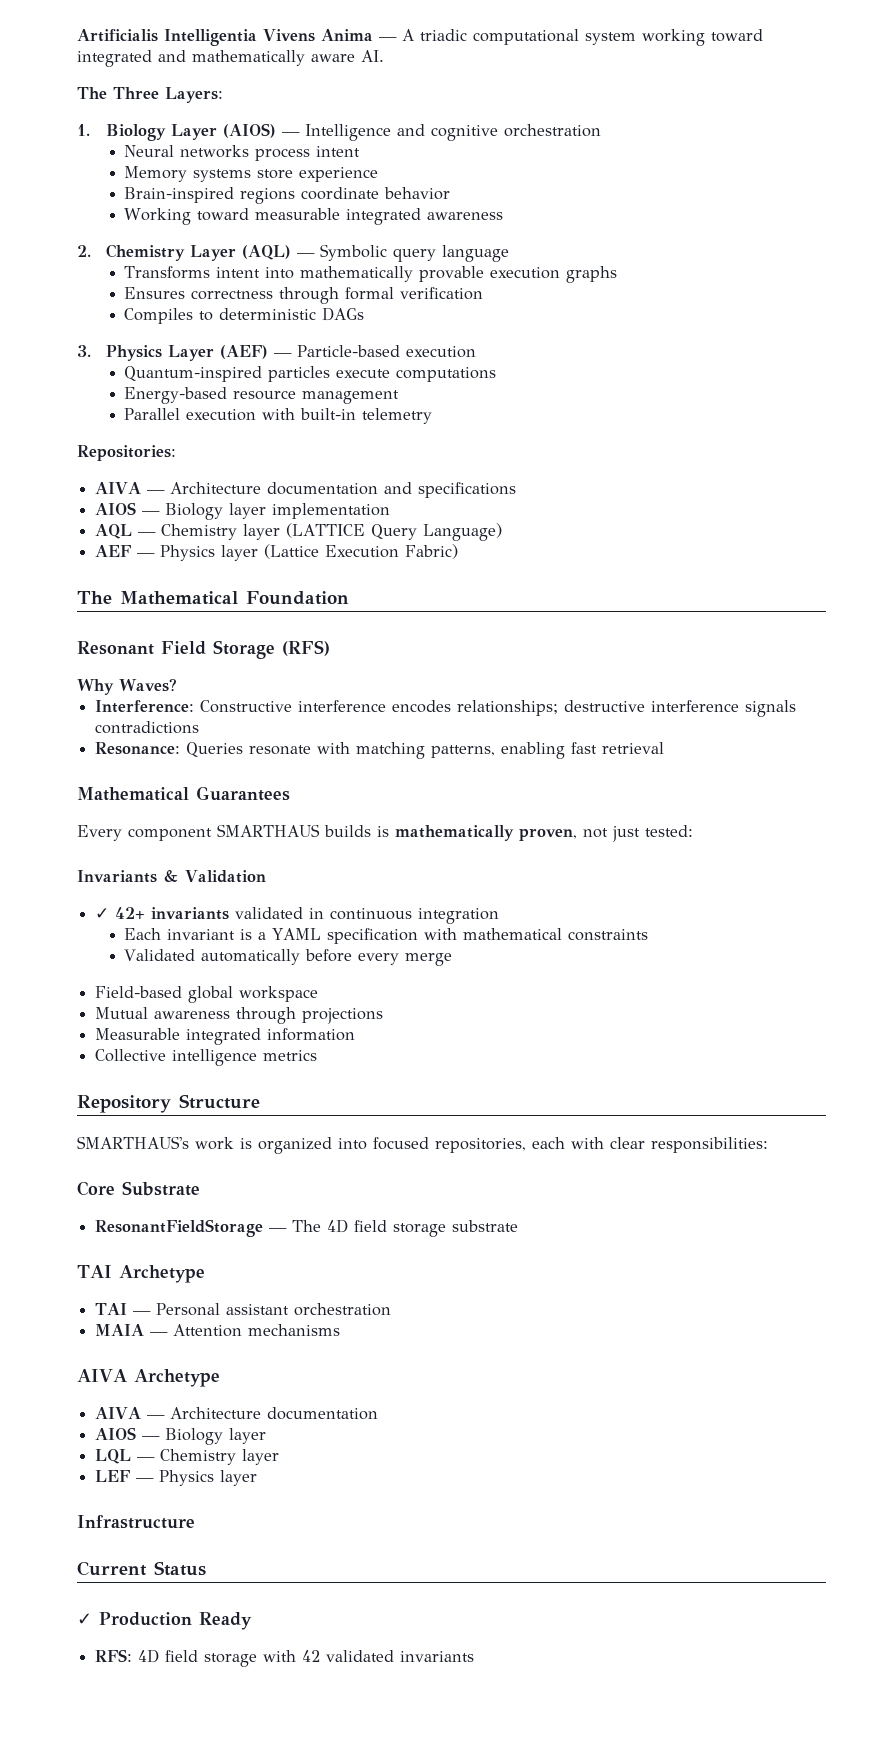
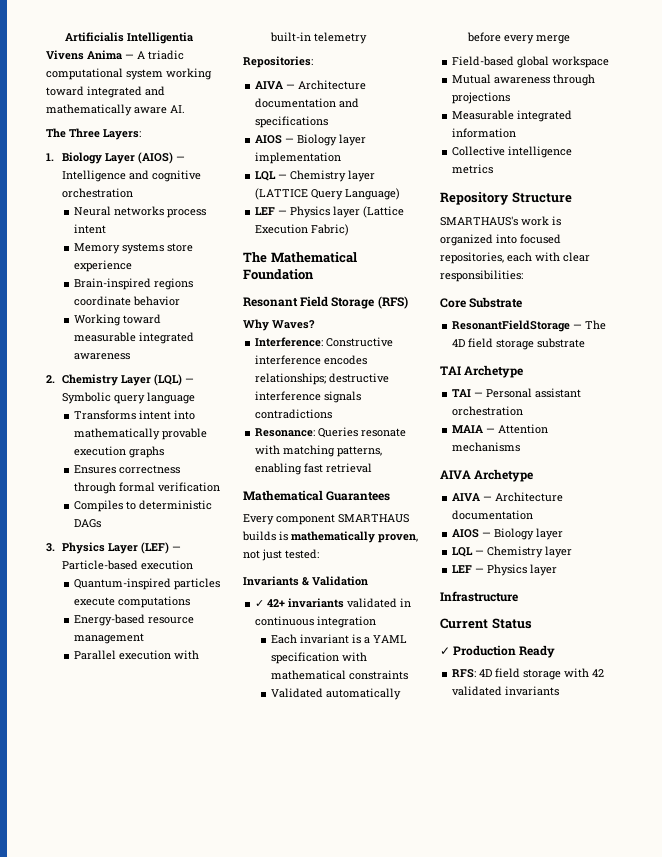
- 2. Chemistry Layer (AQL) — Symbolic query language
+ 2. Chemistry Layer (LQL) — Symbolic query language
- 3. Physics Layer (AEF) — Particle-based execution
+ 3. Physics Layer (LEF) — Particle-based execution
- AQL — Chemistry layer (LATTICE Query Language)
+ LQL — Chemistry layer (LATTICE Query Language)
- AEF — Physics layer (Lattice Execution Fabric)
+ LEF — Physics layer (Lattice Execution Fabric)

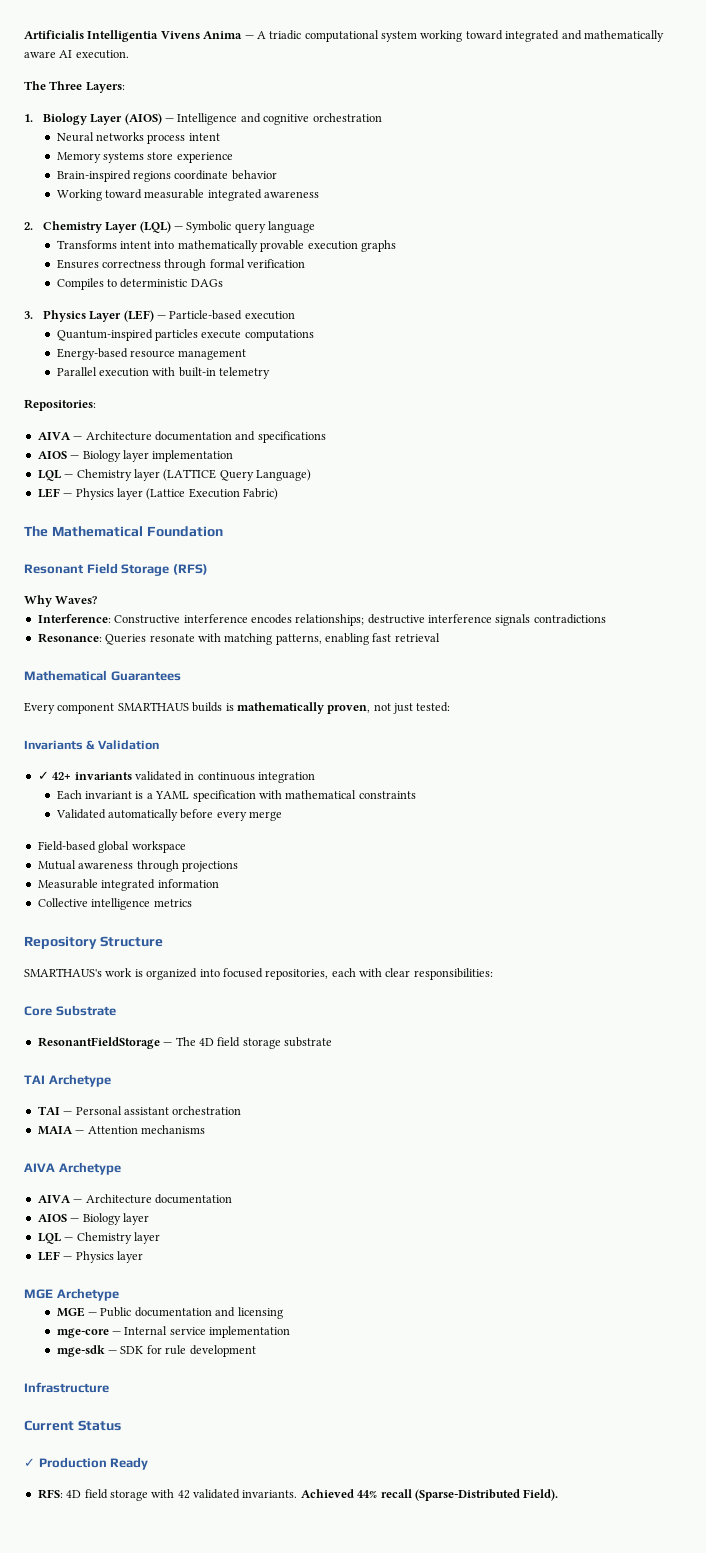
- Artificialis Intelligentia Vivens Anima — A triadic computational system working toward integrated and mathematically aware AI.
+ Artificialis Intelligentia Vivens Anima — A triadic computational system working toward integrated and mathematically aware AI execution.
+ MGE Archetype
+ MGE — Public documentation and licensing
+ mge-core — Internal service implementation
+ mge-sdk — SDK for rule development
- RFS: 4D field storage with 42 validated invariants
+ RFS: 4D field storage with 42 validated invariants. Achieved 44% recall (Sparse-Distributed Field).

